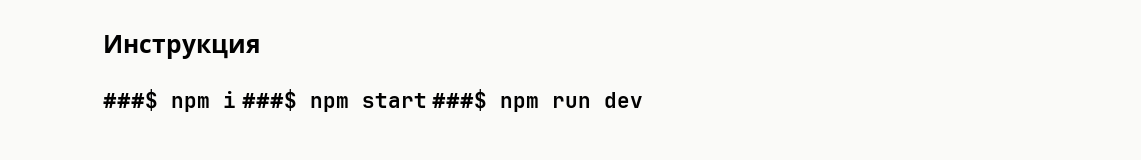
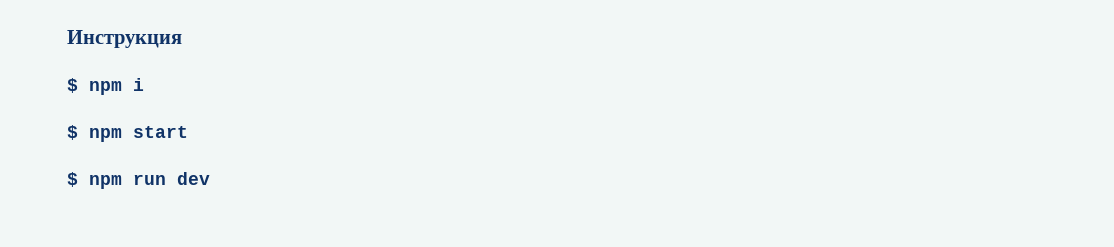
- ###$ npm i ###$ npm start ###$ npm run dev
+ $ npm i
+ $ npm start
+ $ npm run dev

